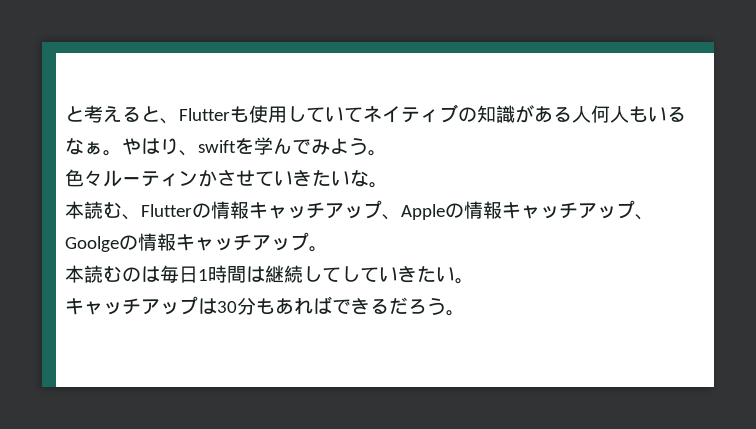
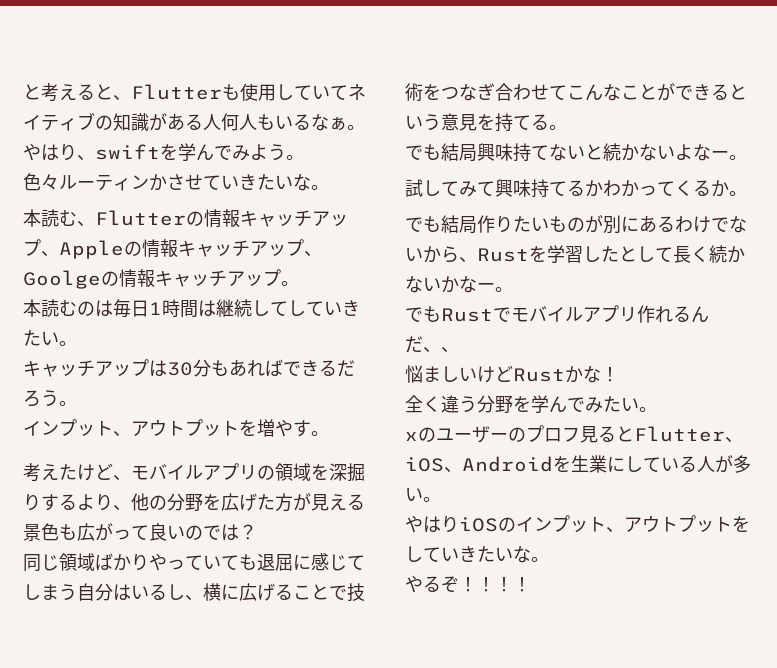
+ インプット、アウトプットを増やす。
+ 考えたけど、モバイルアプリの領域を深掘りするより、他の分野を広げた方が見える景色も広がって良いのでは？
+ 同じ領域ばかりやっていても退屈に感じてしまう自分はいるし、横に広げることで技術をつなぎ合わせてこんなことができるという意見を持てる。
+ でも結局興味持てないと続かないよなー。
+ 試してみて興味持てるかわかってくるか。
+ でも結局作りたいものが別にあるわけでないから、Rustを学習したとして長く続かないかなー。
+ でもRustでモバイルアプリ作れるんだ、、
+ 悩ましいけどRustかな！
+ 全く違う分野を学んでみたい。
+ xのユーザーのプロフ見るとFlutter、iOS、Androidを生業にしている人が多い。
+ やはりiOSのインプット、アウトプットをしていきたいな。
+ やるぞ！！！！

